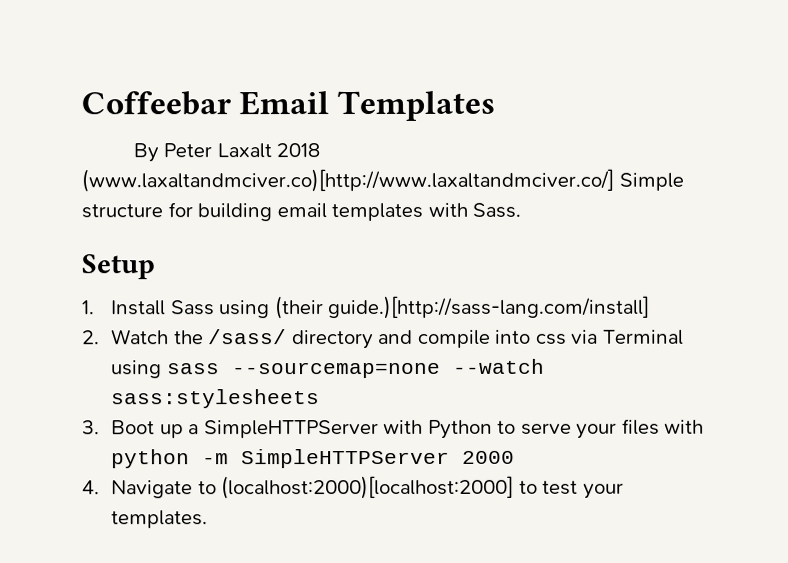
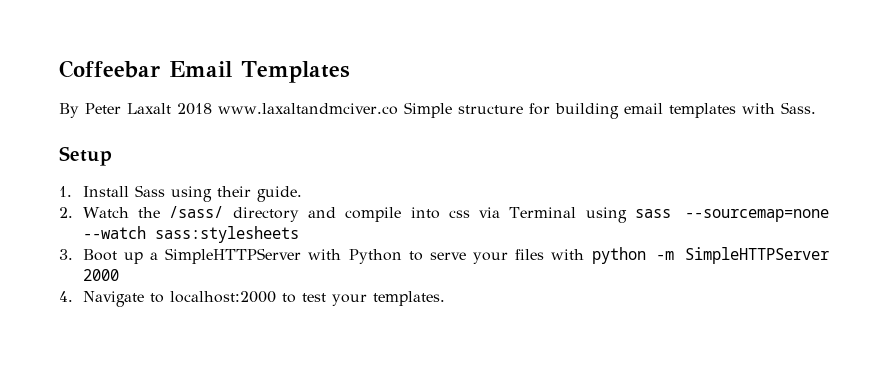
- By Peter Laxalt 2018 (www.laxaltandmciver.co)[http://www.laxaltandmciver.co/] Simple structure for building email templates with Sass.
+ By Peter Laxalt 2018 www.laxaltandmciver.co Simple structure for building email templates with Sass.
- 1. Install Sass using (their guide.)[http://sass-lang.com/install]
+ 1. Install Sass using their guide.
- 4. Navigate to (localhost:2000)[localhost:2000] to test your templates.
+ 4. Navigate to localhost:2000 to test your templates.

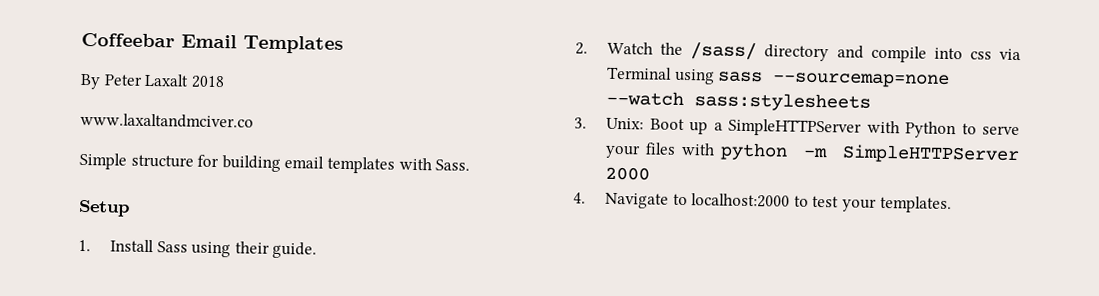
- By Peter Laxalt 2018 www.laxaltandmciver.co Simple structure for building email templates with Sass.
+ By Peter Laxalt 2018
+ www.laxaltandmciver.co
+ Simple structure for building email templates with Sass.
- 3. Boot up a SimpleHTTPServer with Python to serve your files with python -m SimpleHTTPServer 2000
+ 3. Unix: Boot up a SimpleHTTPServer with Python to serve your files with python -m SimpleHTTPServer 2000

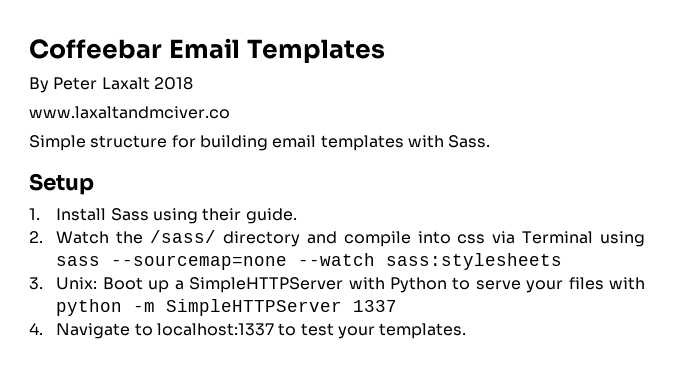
- 3. Unix: Boot up a SimpleHTTPServer with Python to serve your files with python -m SimpleHTTPServer 2000
+ 3. Unix: Boot up a SimpleHTTPServer with Python to serve your files with python -m SimpleHTTPServer 1337
- 4. Navigate to localhost:2000 to test your templates.
+ 4. Navigate to localhost:1337 to test your templates.

